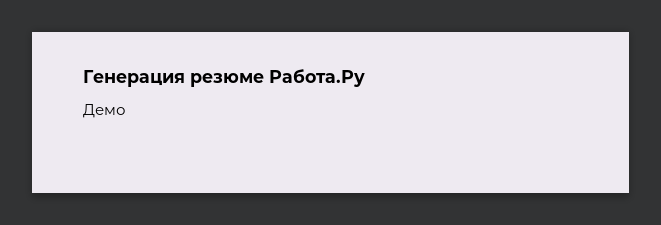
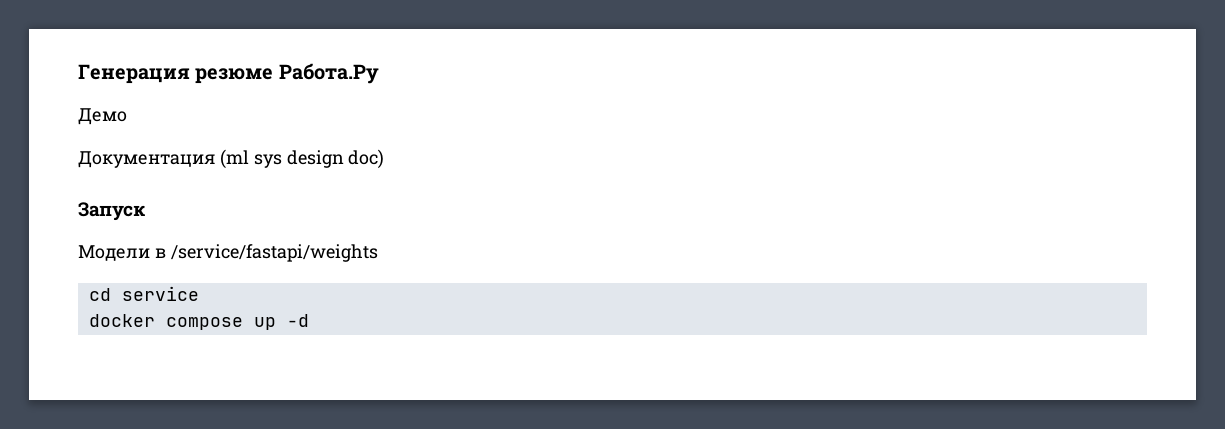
+ Документация (ml sys design doc)
+ Запуск
+ Модели в /service/fastapi/weights
+ cd service
+ docker compose up -d

